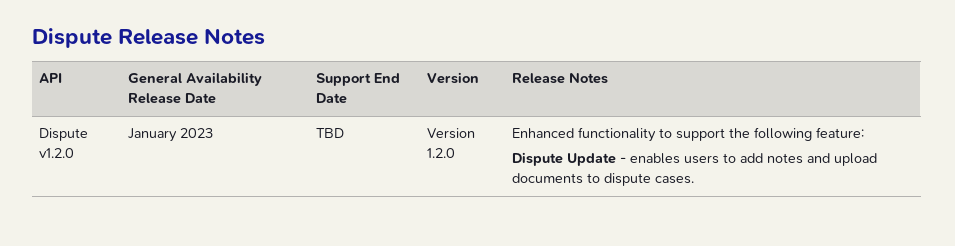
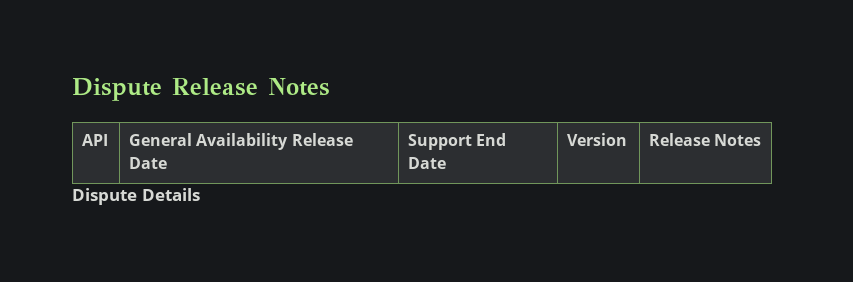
- Dispute v1.2.0 | January 2023 | TBD | Version 1.2.0 | Enhanced functionality to support the following feature:
- Dispute Update - enables users to add notes and upload documents to dispute cases.
+ Dispute Details

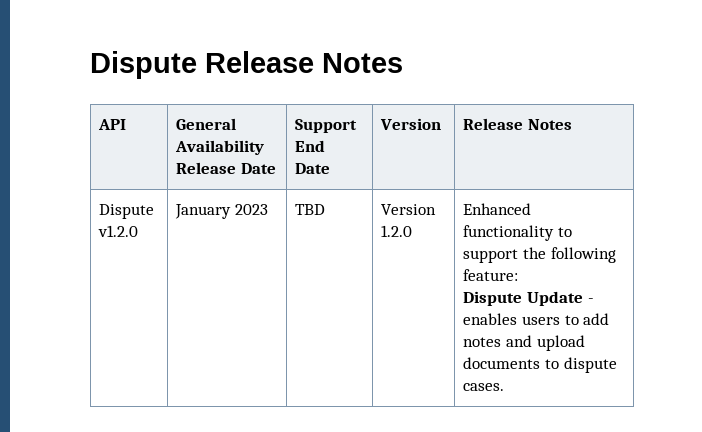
- Dispute Details
+ Dispute v1.2.0 | January 2023 | TBD | Version 1.2.0 | Enhanced functionality to support the following feature:
+ Dispute Update - enables users to add notes and upload documents to dispute cases.

